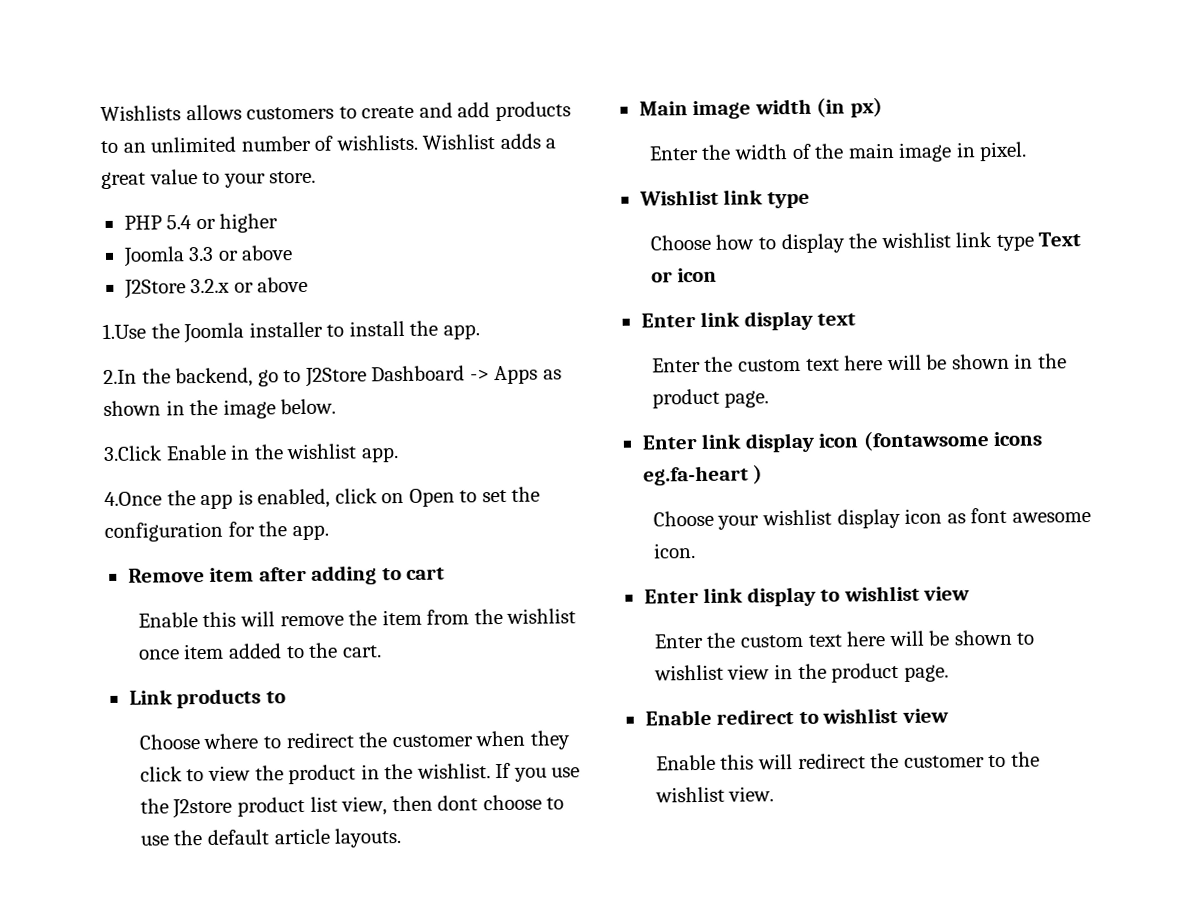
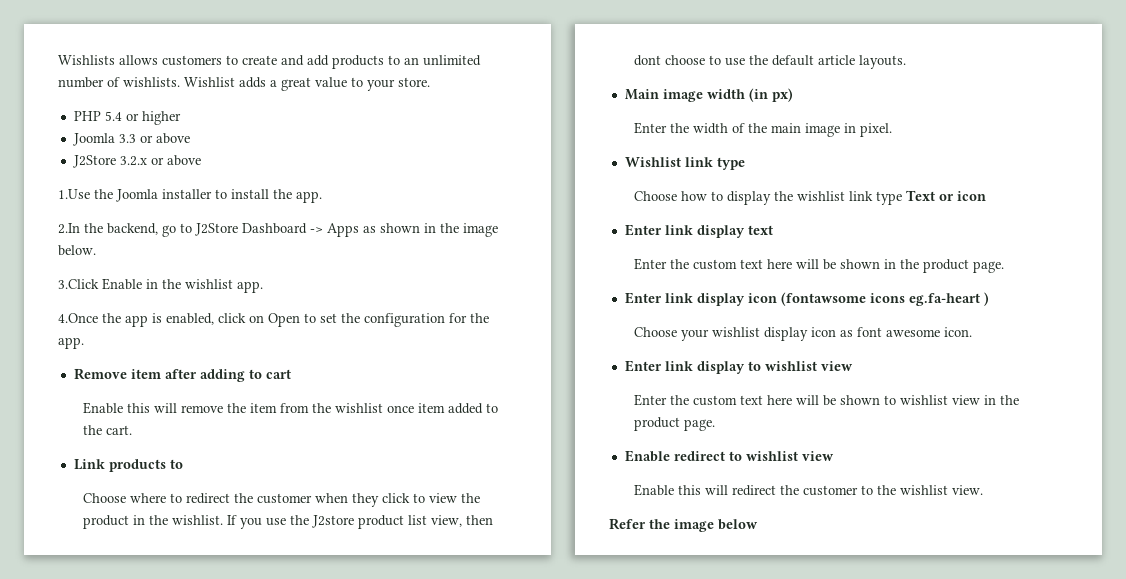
+ Refer the image below

